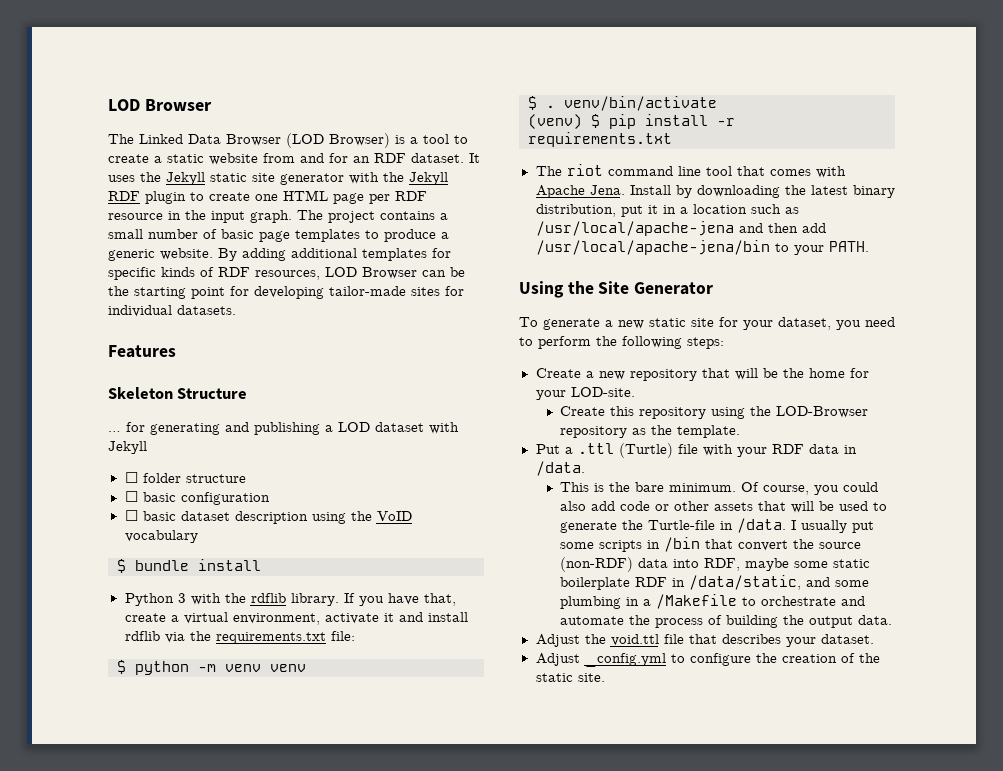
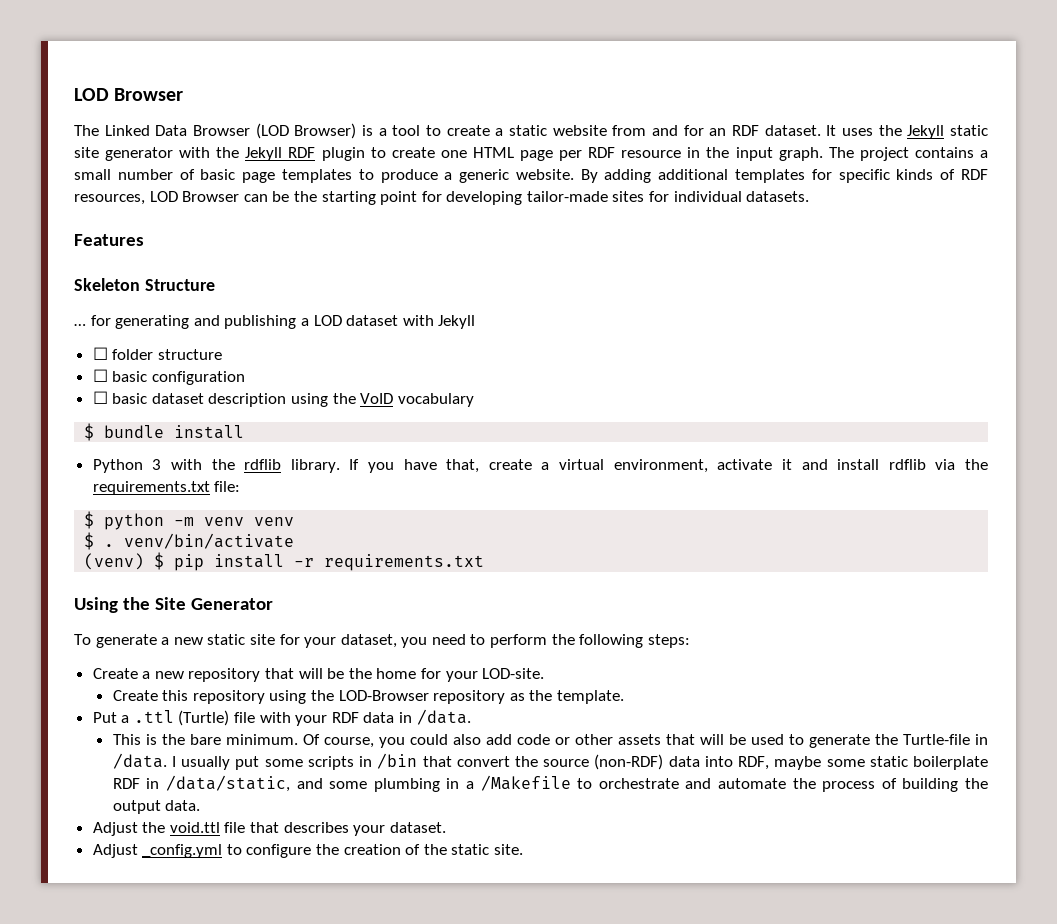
- The riot command line tool that comes with Apache Jena. Install by downloading the latest binary distribution, put it in a location such as /usr/local/apache-jena and then add /usr/local/apache-jena/bin to your PATH.

